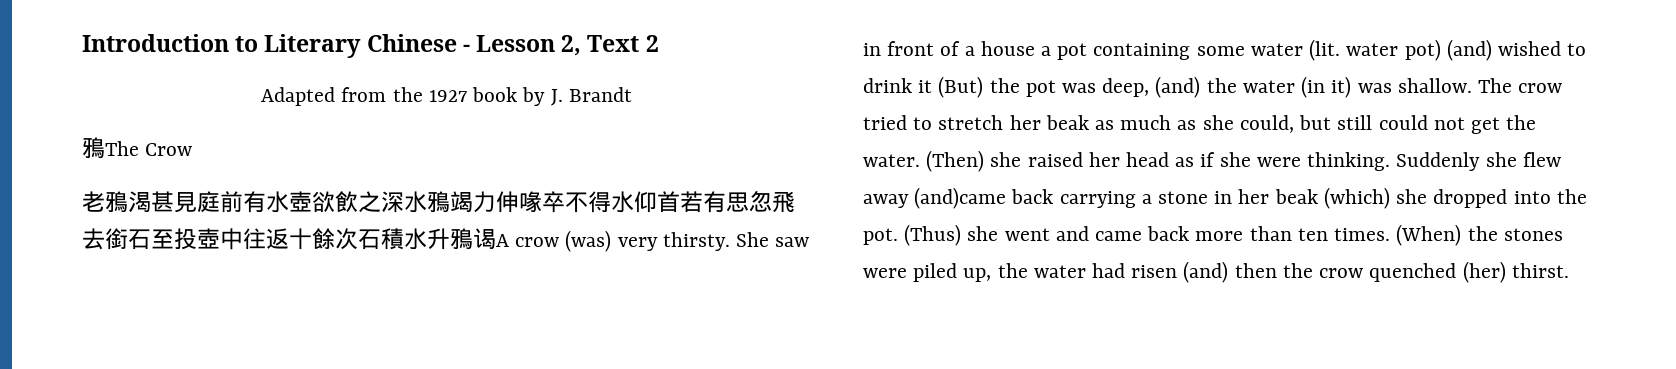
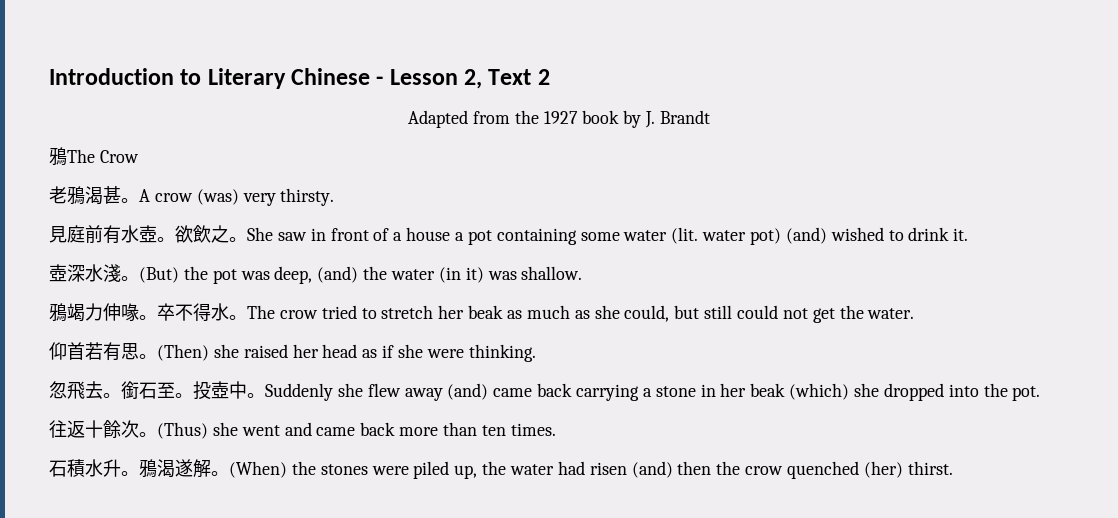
- 老鴉渴甚見庭前有水壺欲飲之深水鴉竭力伸喙卒不得水仰首若有思忽飛去銜石至投壺中往返十餘次石積水升鴉谒A crow (was) very thirsty.
+ 老鴉渴甚。A crow (was) very thirsty.
+ 見庭前有水壺。欲飲之。
- She saw in front of a house a pot containing some water (lit. water pot) (and) wished to drink it (But) the pot was deep, (and) the water (in it) was shallow.
+ She saw in front of a house a pot containing some water (lit. water pot) (and) wished to drink it.
+ 壺深水淺。(But) the pot was deep, (and) the water (in it) was shallow.
+ 鴉竭力伸喙。卒不得水。
- The crow tried to stretch her beak as much as she could, but still could not get the water. (Then) she raised her head as if she were thinking.
+ The crow tried to stretch her beak as much as she could, but still could not get the water.
+ 仰首若有思。(Then) she raised her head as if she were thinking.
+ 忽飛去。銜石至。投壺中。
- Suddenly she flew away (and)came back carrying a stone in her beak (which) she dropped into the pot.
+ Suddenly she flew away (and) came back carrying a stone in her beak (which) she dropped into the pot.
+ 往返十餘次。
- (Thus) she went and came back more than ten times. (When) the stones were piled up, the water had risen (and) then the crow quenched (her) thirst.
+ (Thus) she went and came back more than ten times.
+ 石積水升。鴉渴遂解。(When) the stones were piled up, the water had risen (and) then the crow quenched (her) thirst.

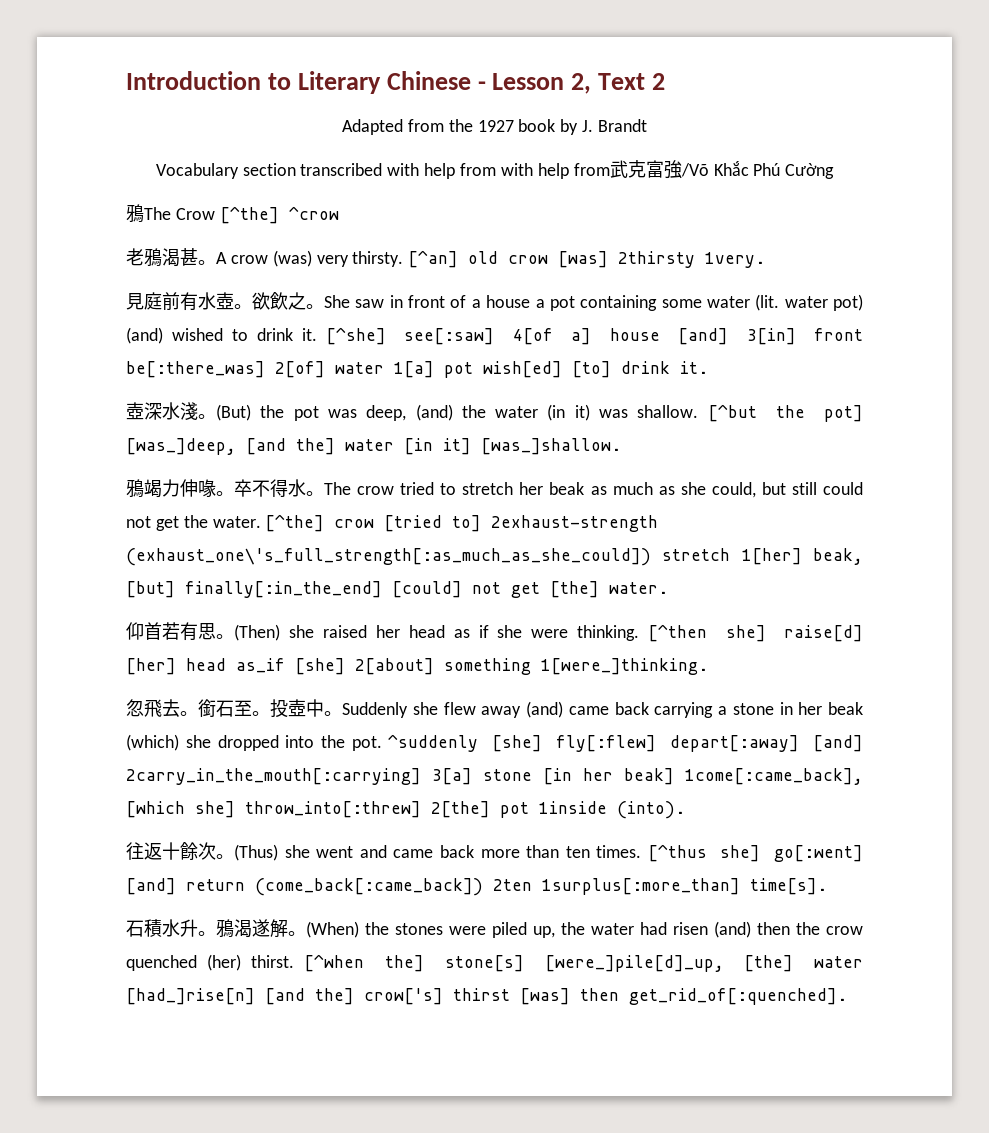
+ Vocabulary section transcribed with help from with help from武克富強/Võ Khắc Phú Cường
- 鴉The Crow
+ 鴉The Crow [^the] ^crow
+ [^an] old crow [was] 2thirsty 1very.
+ [^she] see[:saw] 4[of a] house [and] 3[in] front be[:there_was] 2[of] water 1[a] pot wish[ed] [to] drink it.
+ [^but the pot] [was_]deep, [and the] water [in it] [was_]shallow.
+ [^the] crow [tried to] 2exhaust-strength (exhaust_one\'s_full_strength[:as_much_as_she_could]) stretch 1[her] beak, [but] finally[:in_the_end] [could] not get [the] water.
+ [^then she] raise[d] [her] head as_if [she] 2[about] something 1[were_]thinking.
+ ^suddenly [she] fly[:flew] depart[:away] [and] 2carry_in_the_mouth[:carrying] 3[a] stone [in her beak] 1come[:came_back], [which she] throw_into[:threw] 2[the] pot 1inside (into).
+ [^thus she] go[:went] [and] return (come_back[:came_back]) 2ten 1surplus[:more_than] time[s].
+ [^when the] stone[s] [were_]pile[d]_up, [the] water [had_]rise[n] [and the] crow['s] thirst [was] then get_rid_of[:quenched].

